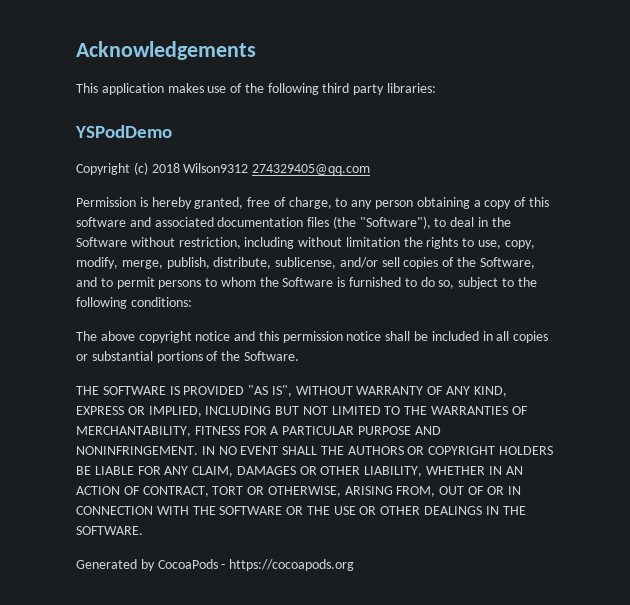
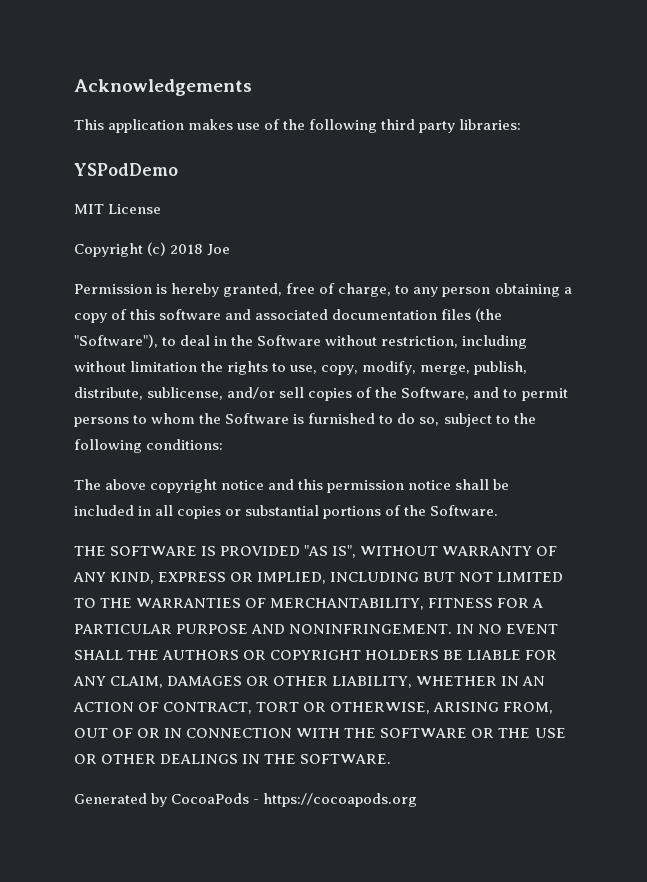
+ MIT License
- Copyright (c) 2018 Wilson9312 274329405@qq.com
+ Copyright (c) 2018 Joe

